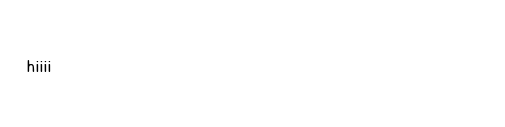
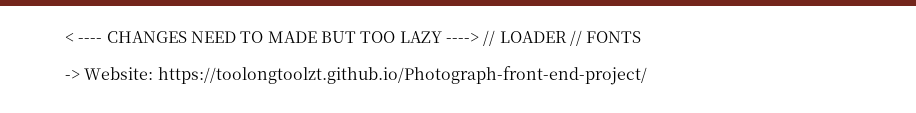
- hiiii
+ < ---- CHANGES NEED TO MADE BUT TOO LAZY ----> // LOADER // FONTS
+ -> Website: https://toolongtoolzt.github.io/Photograph-front-end-project/

